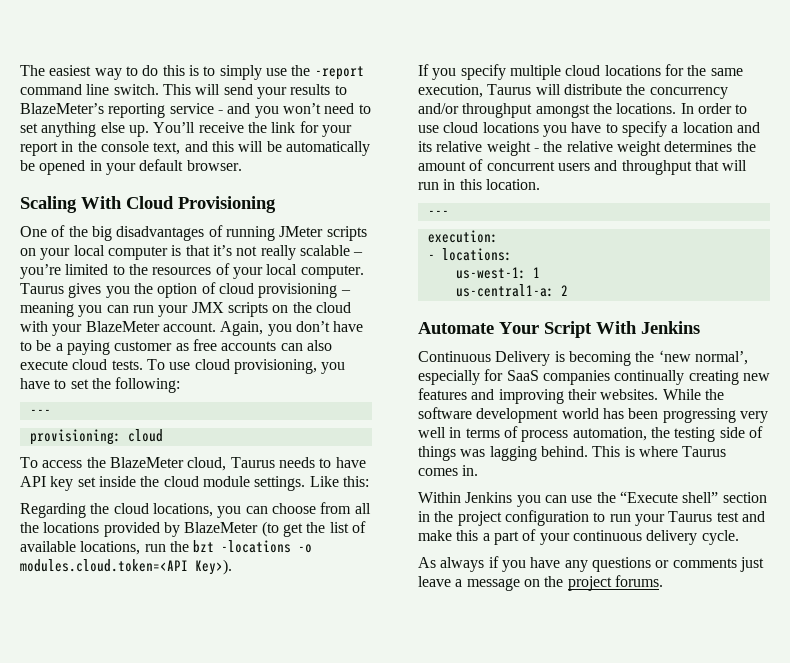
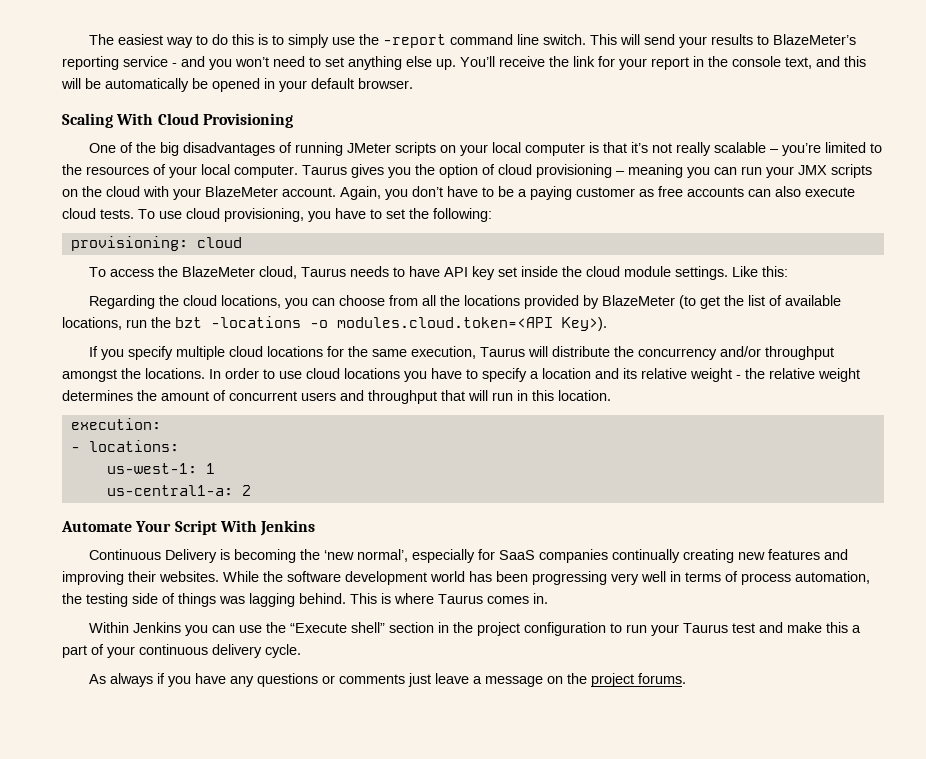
  To use cloud provisioning, you have to set the following:
- ---
  In order to use cloud locations you have to specify a location and its relative weight - the relative weight determines the amount of concurrent users and throughput that will run in this location.
- ---

